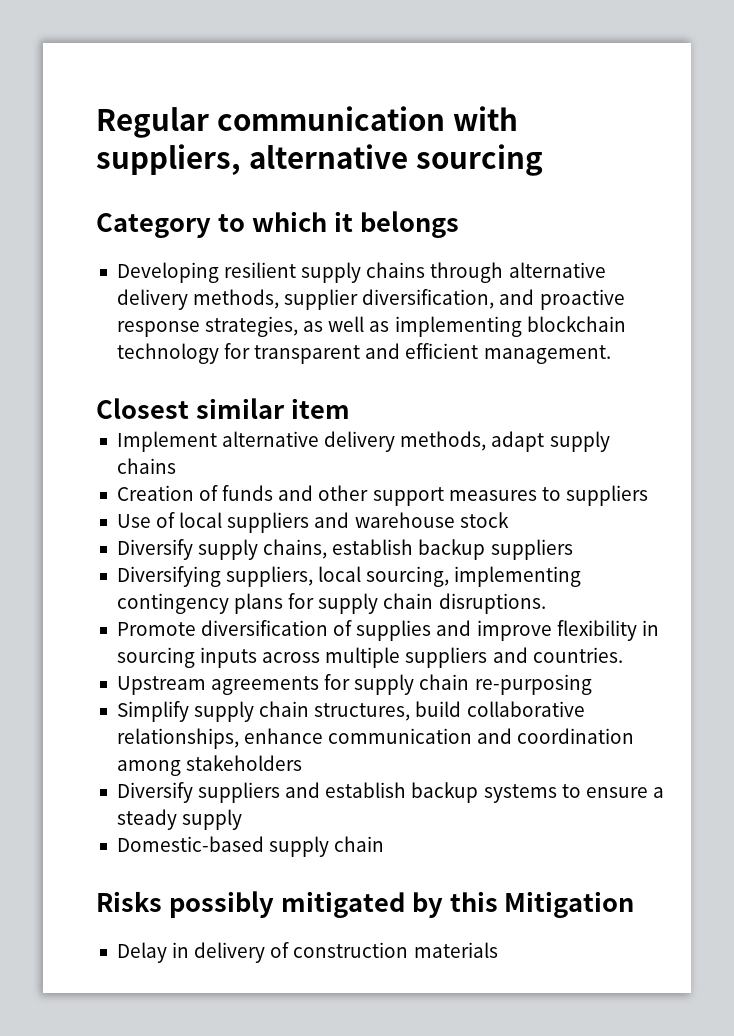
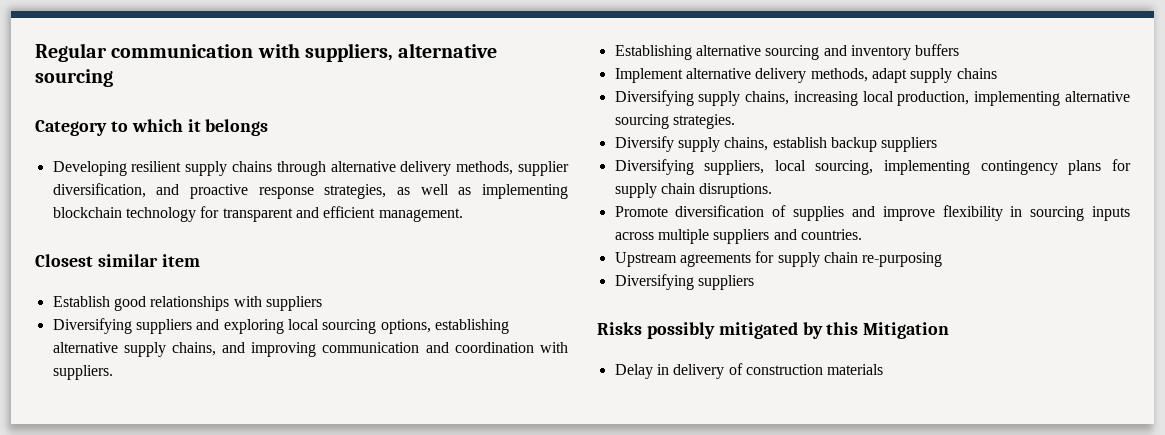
+ Establish good relationships with suppliers
+ Diversifying suppliers and exploring local sourcing options, establishing alternative supply chains, and improving communication and coordination with suppliers.
+ Establishing alternative sourcing and inventory buffers
- Creation of funds and other support measures to suppliers
- Use of local suppliers and warehouse stock
+ Diversifying supply chains, increasing local production, implementing alternative sourcing strategies.
  Upstream agreements for supply chain re-purposing
- Simplify supply chain structures, build collaborative relationships, enhance communication and coordination among stakeholders
- Diversify suppliers and establish backup systems to ensure a steady supply
- Domestic-based supply chain
+ Diversifying suppliers

